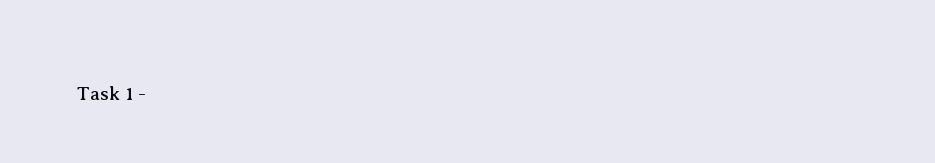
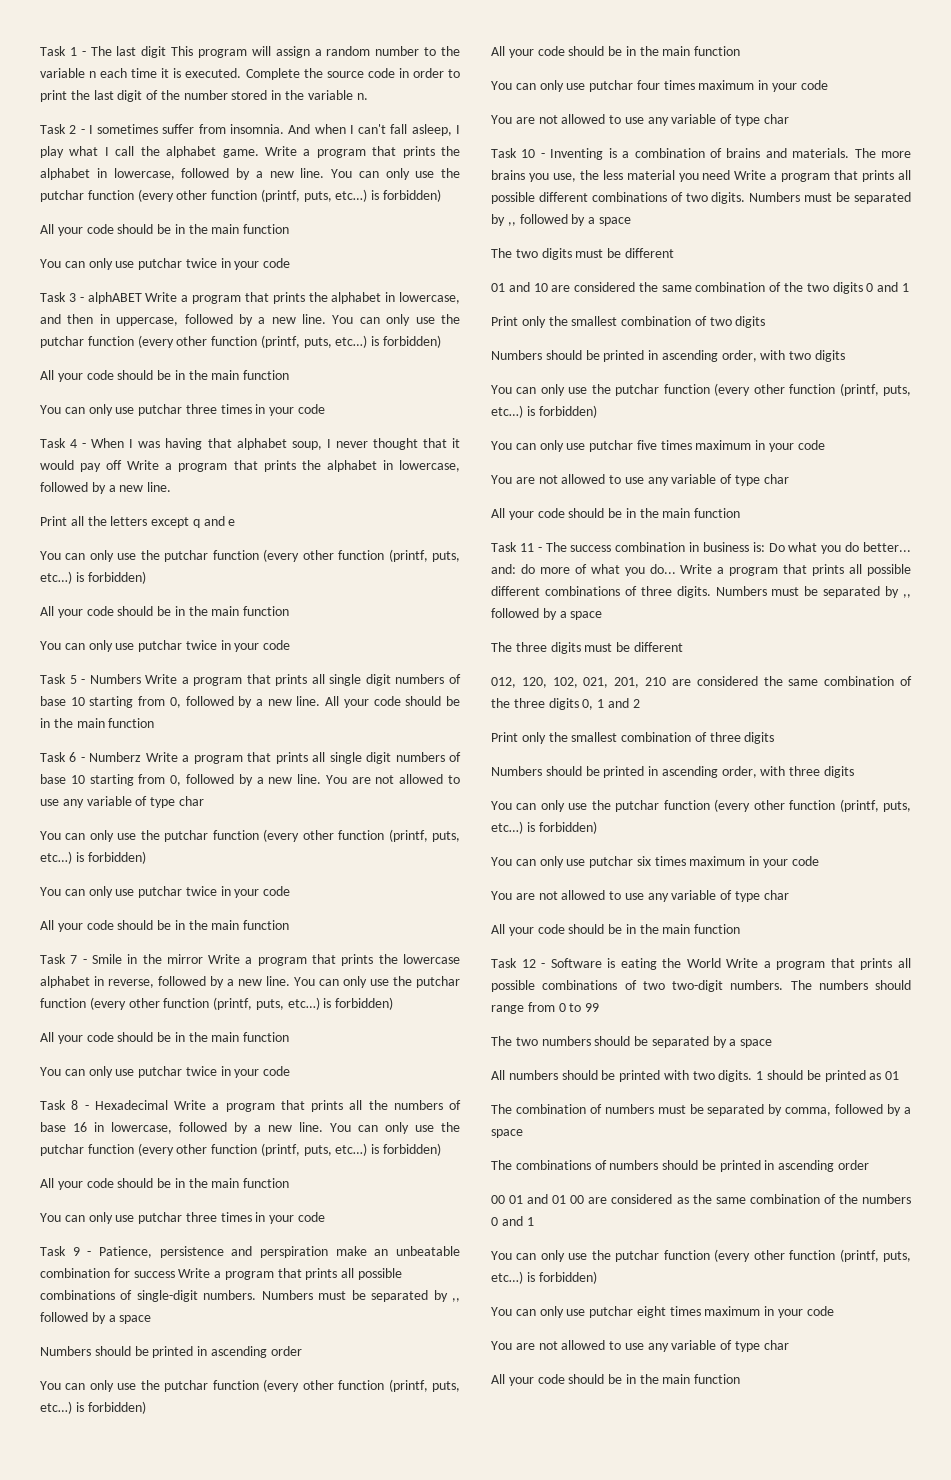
- Task 1 -
+ Task 1 - The last digit This program will assign a random number to the variable n each time it is executed. Complete the source code in order to print the last digit of the number stored in the variable n.
+ Task 2 - I sometimes suffer from insomnia. And when I can't fall asleep, I play what I call the alphabet game. Write a program that prints the alphabet in lowercase, followed by a new line. You can only use the putchar function (every other function (printf, puts, etc…) is forbidden)
+ All your code should be in the main function
+ You can only use putchar twice in your code
+ Task 3 - alphABET Write a program that prints the alphabet in lowercase, and then in uppercase, followed by a new line. You can only use the putchar function (every other function (printf, puts, etc…) is forbidden)
+ All your code should be in the main function
+ You can only use putchar three times in your code
+ Task 4 - When I was having that alphabet soup, I never thought that it would pay off Write a program that prints the alphabet in lowercase, followed by a new line.
+ Print all the letters except q and e
+ You can only use the putchar function (every other function (printf, puts, etc…) is forbidden)
+ All your code should be in the main function
+ You can only use putchar twice in your code
+ Task 5 - Numbers Write a program that prints all single digit numbers of base 10 starting from 0, followed by a new line. All your code should be in the main function
+ Task 6 - Numberz Write a program that prints all single digit numbers of base 10 starting from 0, followed by a new line. You are not allowed to use any variable of type char
+ You can only use the putchar function (every other function (printf, puts, etc…) is forbidden)
+ You can only use putchar twice in your code
+ All your code should be in the main function
+ Task 7 - Smile in the mirror Write a program that prints the lowercase alphabet in reverse, followed by a new line. You can only use the putchar function (every other function (printf, puts, etc…) is forbidden)
+ All your code should be in the main function
+ You can only use putchar twice in your code
+ Task 8 - Hexadecimal Write a program that prints all the numbers of base 16 in lowercase, followed by a new line. You can only use the putchar function (every other function (printf, puts, etc…) is forbidden)
+ All your code should be in the main function
+ You can only use putchar three times in your code
+ Task 9 - Patience, persistence and perspiration make an unbeatable combination for success Write a program that prints all possible combinations of single-digit numbers. Numbers must be separated by ,, followed by a space
+ Numbers should be printed in ascending order
+ You can only use the putchar function (every other function (printf, puts, etc…) is forbidden)
+ All your code should be in the main function
+ You can only use putchar four times maximum in your code
+ You are not allowed to use any variable of type char
+ Task 10 - Inventing is a combination of brains and materials. The more brains you use, the less material you need Write a program that prints all possible different combinations of two digits. Numbers must be separated by ,, followed by a space
+ The two digits must be different
+ 01 and 10 are considered the same combination of the two digits 0 and 1
+ Print only the smallest combination of two digits
+ Numbers should be printed in ascending order, with two digits
+ You can only use the putchar function (every other function (printf, puts, etc…) is forbidden)
+ You can only use putchar five times maximum in your code
+ You are not allowed to use any variable of type char
+ All your code should be in the main function
+ Task 11 - The success combination in business is: Do what you do better... and: do more of what you do... Write a program that prints all possible different combinations of three digits. Numbers must be separated by ,, followed by a space
+ The three digits must be different
+ 012, 120, 102, 021, 201, 210 are considered the same combination of the three digits 0, 1 and 2
+ Print only the smallest combination of three digits
+ Numbers should be printed in ascending order, with three digits
+ You can only use the putchar function (every other function (printf, puts, etc…) is forbidden)
+ You can only use putchar six times maximum in your code
+ You are not allowed to use any variable of type char
+ All your code should be in the main function
+ Task 12 - Software is eating the World Write a program that prints all possible combinations of two two-digit numbers. The numbers should range from 0 to 99
+ The two numbers should be separated by a space
+ All numbers should be printed with two digits. 1 should be printed as 01
+ The combination of numbers must be separated by comma, followed by a space
+ The combinations of numbers should be printed in ascending order
+ 00 01 and 01 00 are considered as the same combination of the numbers 0 and 1
+ You can only use the putchar function (every other function (printf, puts, etc…) is forbidden)
+ You can only use putchar eight times maximum in your code
+ You are not allowed to use any variable of type char
+ All your code should be in the main function

